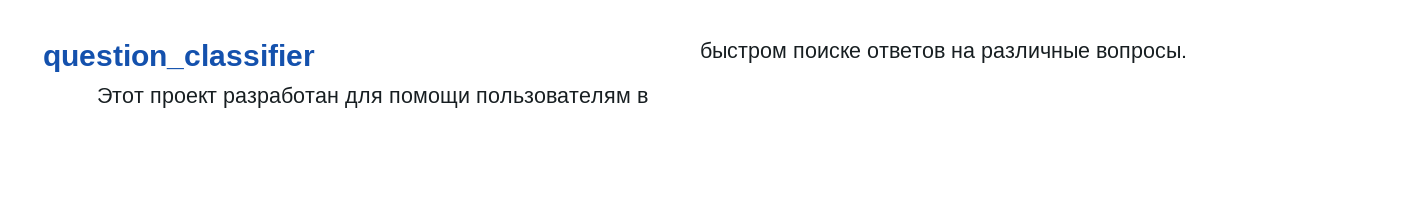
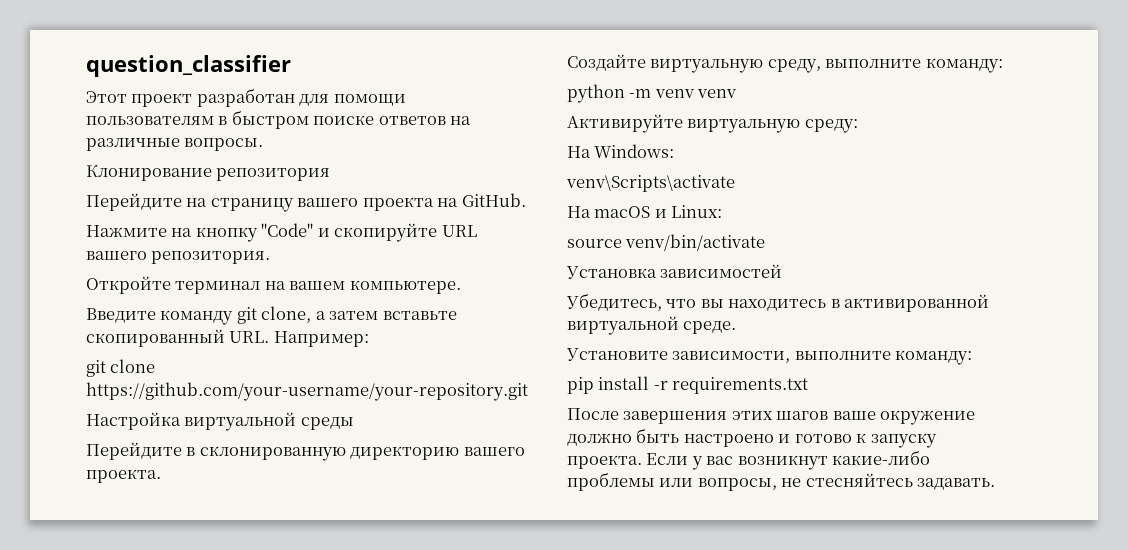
+ Клонирование репозитория
+ Перейдите на страницу вашего проекта на GitHub.
+ Нажмите на кнопку "Code" и скопируйте URL вашего репозитория.
+ Откройте терминал на вашем компьютере.
+ Введите команду git clone, а затем вставьте скопированный URL. Например:
+ git clone https://github.com/your-username/your-repository.git
+ Настройка виртуальной среды
+ Перейдите в склонированную директорию вашего проекта.
+ Создайте виртуальную среду, выполните команду:
+ python -m venv venv
+ Активируйте виртуальную среду:
+ На Windows:
+ venv\Scripts\activate
+ На macOS и Linux:
+ source venv/bin/activate
+ Установка зависимостей
+ Убедитесь, что вы находитесь в активированной виртуальной среде.
+ Установите зависимости, выполните команду:
+ pip install -r requirements.txt
+ После завершения этих шагов ваше окружение должно быть настроено и готово к запуску проекта. Если у вас возникнут какие-либо проблемы или вопросы, не стесняйтесь задавать.

